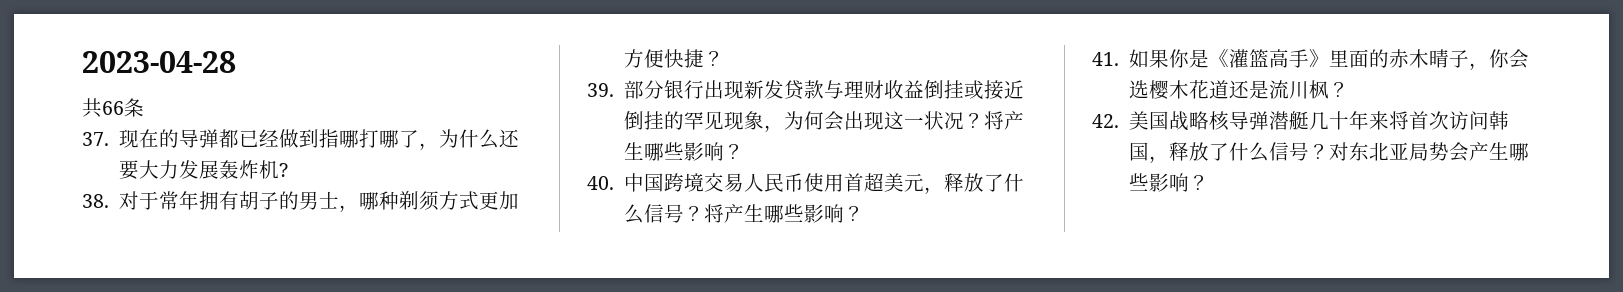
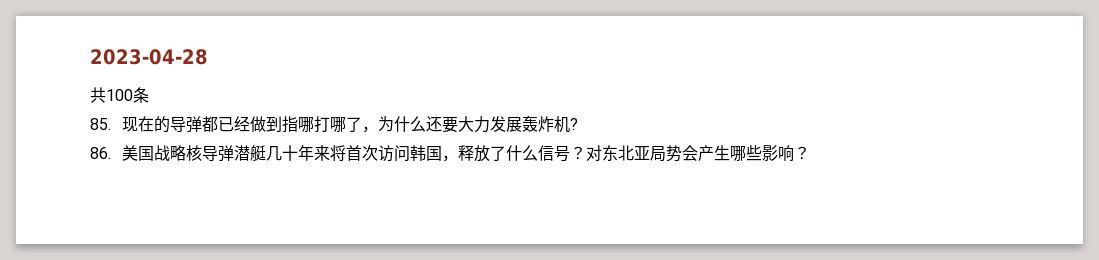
- 共66条
+ 共100条
- 37.现在的导弹都已经做到指哪打哪了，为什么还要大力发展轰炸机?
+ 85.现在的导弹都已经做到指哪打哪了，为什么还要大力发展轰炸机?
- 38.对于常年拥有胡子的男士，哪种剃须方式更加方便快捷？
- 39.部分银行出现新发贷款与理财收益倒挂或接近倒挂的罕见现象，为何会出现这一状况？将产生哪些影响？
- 40.中国跨境交易人民币使用首超美元，释放了什么信号？将产生哪些影响？
- 41.如果你是《灌篮高手》里面的赤木晴子，你会选樱木花道还是流川枫？
- 42.美国战略核导弹潜艇几十年来将首次访问韩国，释放了什么信号？
+ 86.美国战略核导弹潜艇几十年来将首次访问韩国，释放了什么信号？

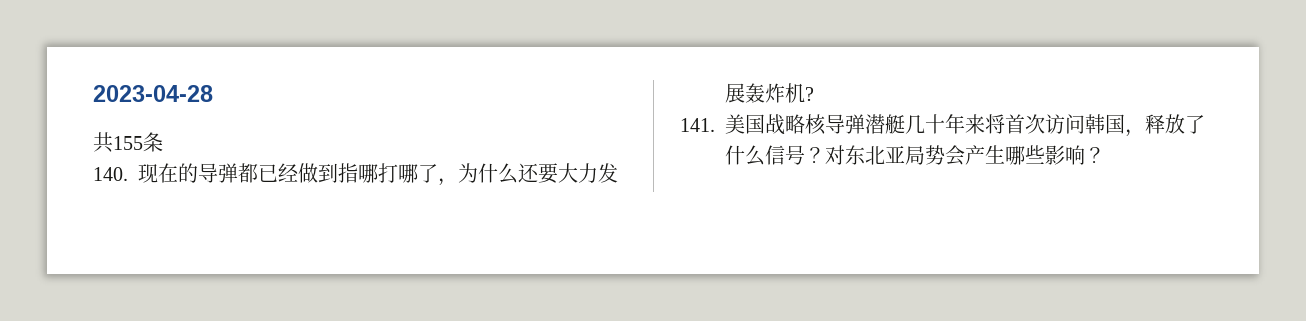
- 共100条
+ 共155条
- 85.现在的导弹都已经做到指哪打哪了，为什么还要大力发展轰炸机?
+ 140.现在的导弹都已经做到指哪打哪了，为什么还要大力发展轰炸机?
- 86.美国战略核导弹潜艇几十年来将首次访问韩国，释放了什么信号？
+ 141.美国战略核导弹潜艇几十年来将首次访问韩国，释放了什么信号？

